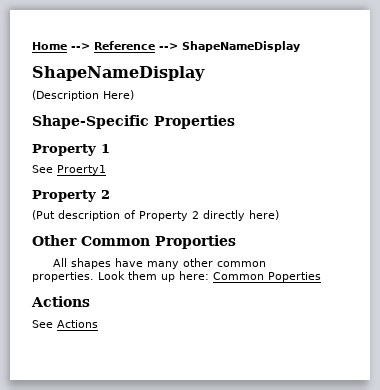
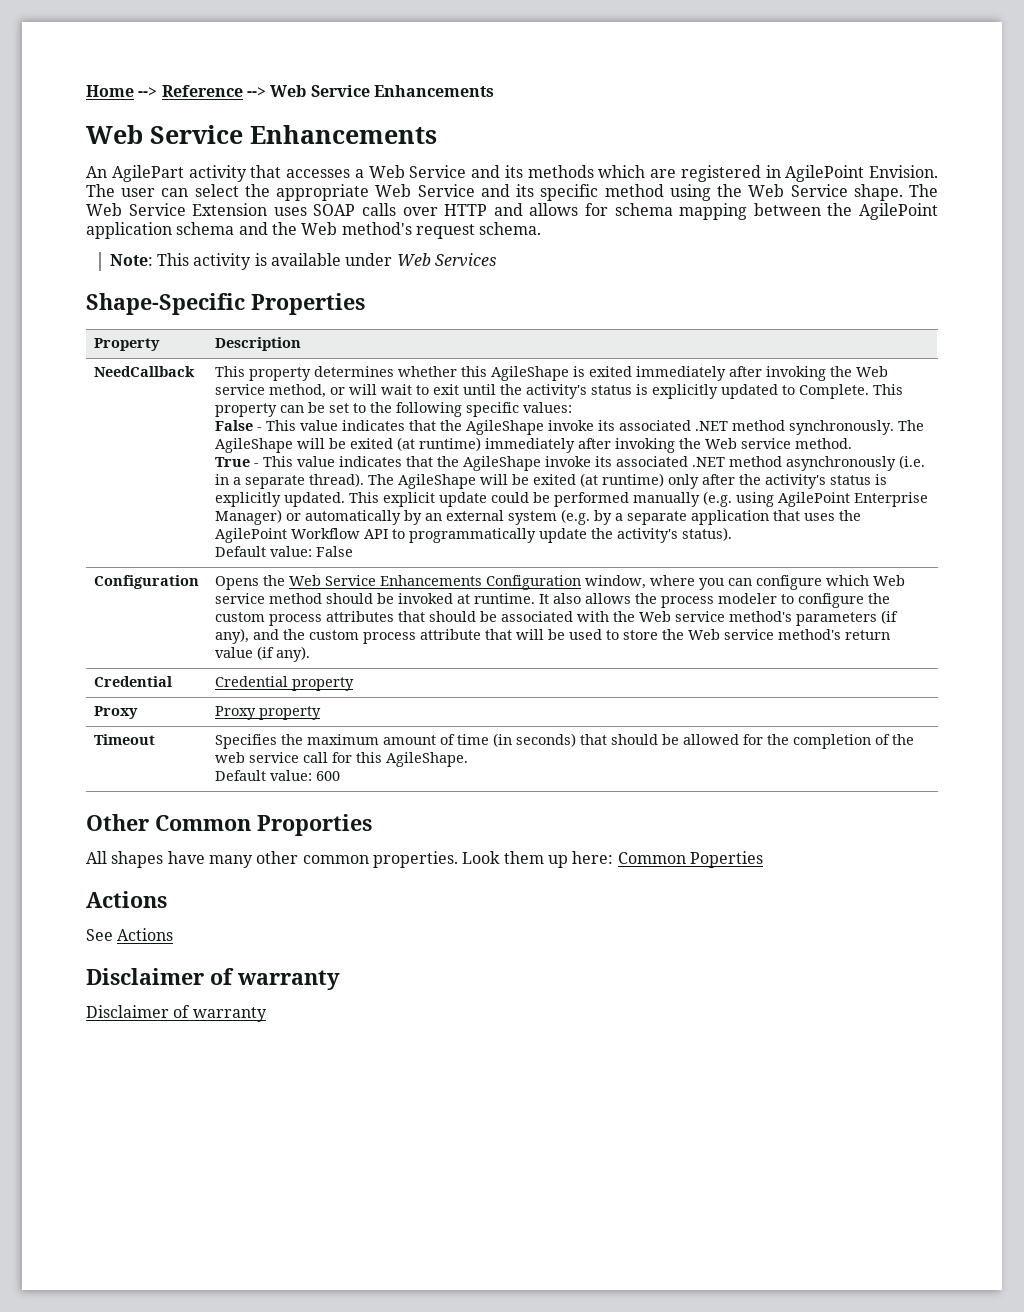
- Home --> Reference --> ShapeNameDisplay
- ShapeNameDisplay
- (Description Here)
+ Home --> Reference --> Web Service Enhancements
+ Web Service Enhancements
+ An AgilePart activity that accesses a Web Service and its methods which are registered in AgilePoint Envision. The user can select the appropriate Web Service and its specific method using the Web Service shape. The Web Service Extension uses SOAP calls over HTTP and allows for schema mapping between the AgilePoint application schema and the Web method's request schema.
+ Note: This activity is available under Web Services
- Property 1
- See Proerty1
- Property 2
- (Put description of Property 2 directly here)
+ Property | Description
+ NeedCallback | This property determines whether this AgileShape is exited immediately after invoking the Web service method, or will wait to exit until the activity's status is explicitly updated to Complete. This property can be set to the following specific values:
+ False - This value indicates that the AgileShape invoke its associated .NET method synchronously. The AgileShape will be exited (at runtime) immediately after invoking the Web service method.
+ True - This value indicates that the AgileShape invoke its associated .NET method asynchronously (i.e. in a separate thread). The AgileShape will be exited (at runtime) only after the activity's status is explicitly updated. This explicit update could be performed manually (e.g. using AgilePoint Enterprise Manager) or automatically by an external system (e.g. by a separate application that uses the AgilePoint Workflow API to programmatically update the activity's status).
+ Default value: False
+ Configuration | Opens the Web Service Enhancements Configuration window, where you can configure which Web service method should be invoked at runtime. It also allows the process modeler to configure the custom process attributes that should be associated with the Web service method's parameters (if any), and the custom process attribute that will be used to store the Web service method's return value (if any).
+ Credential | Credential property
+ Proxy | Proxy property
+ Timeout | Specifies the maximum amount of time (in seconds) that should be allowed for the completion of the web service call for this AgileShape.
+ Default value: 600
  See Actions
+ Disclaimer of warranty
+ Disclaimer of warranty

